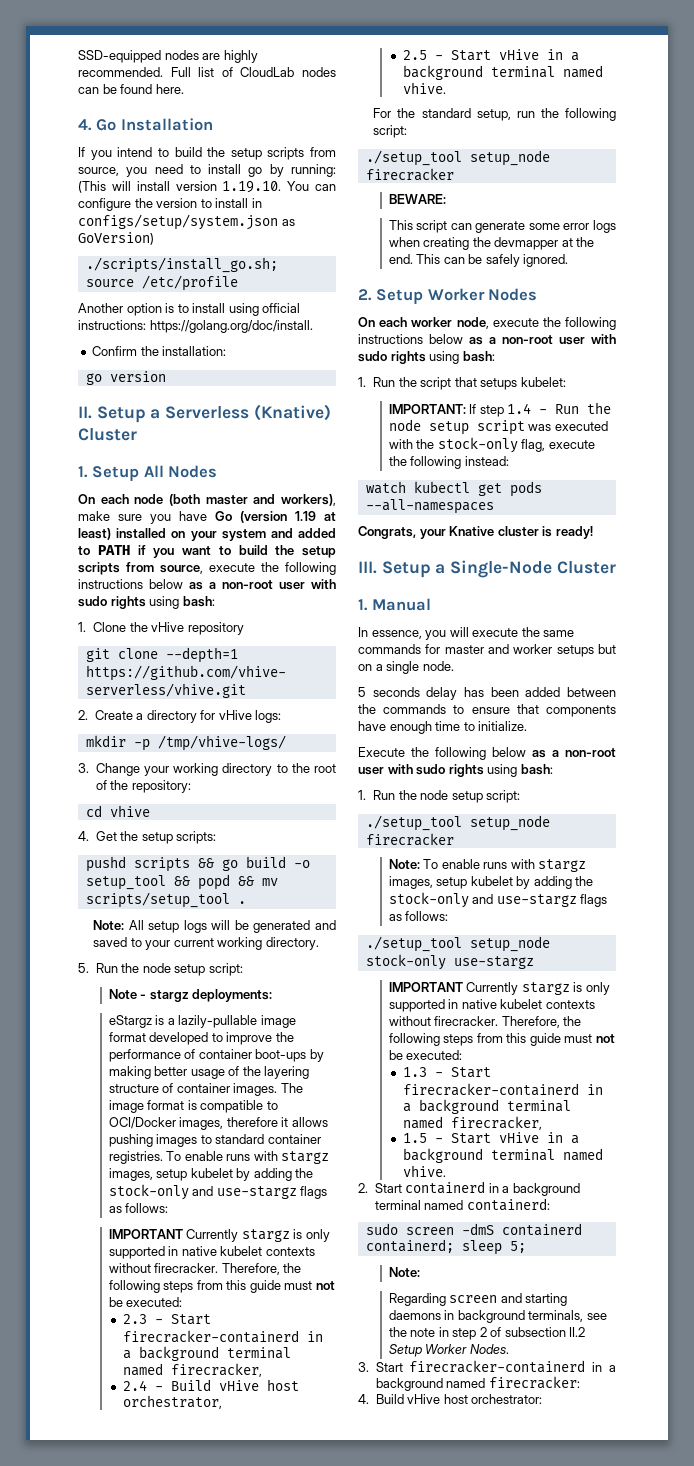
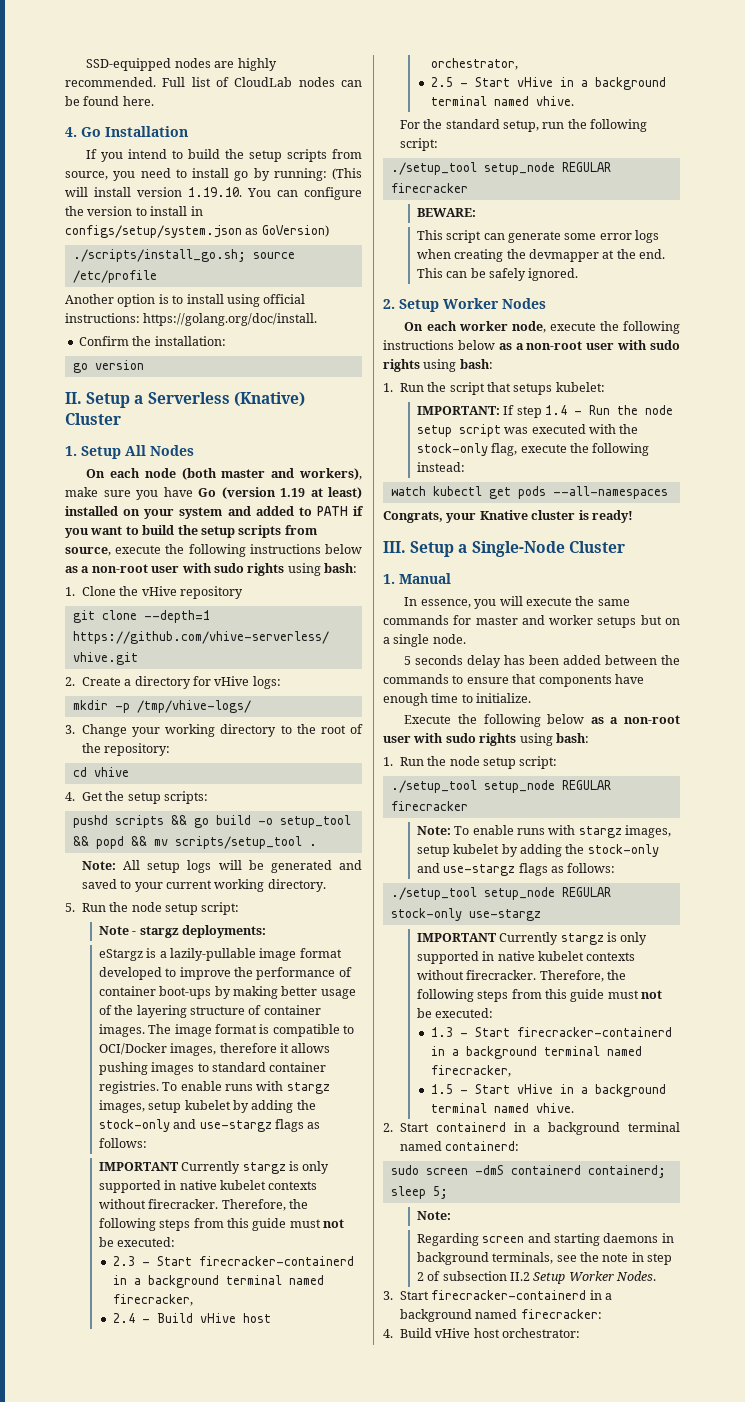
  For the standard setup, run the following script:
- ./setup_tool setup_node firecracker
+ ./setup_tool setup_node REGULAR firecracker
  1. Run the node setup script:
- ./setup_tool setup_node firecracker
+ ./setup_tool setup_node REGULAR firecracker
- ./setup_tool setup_node stock-only use-stargz
+ ./setup_tool setup_node REGULAR stock-only use-stargz

